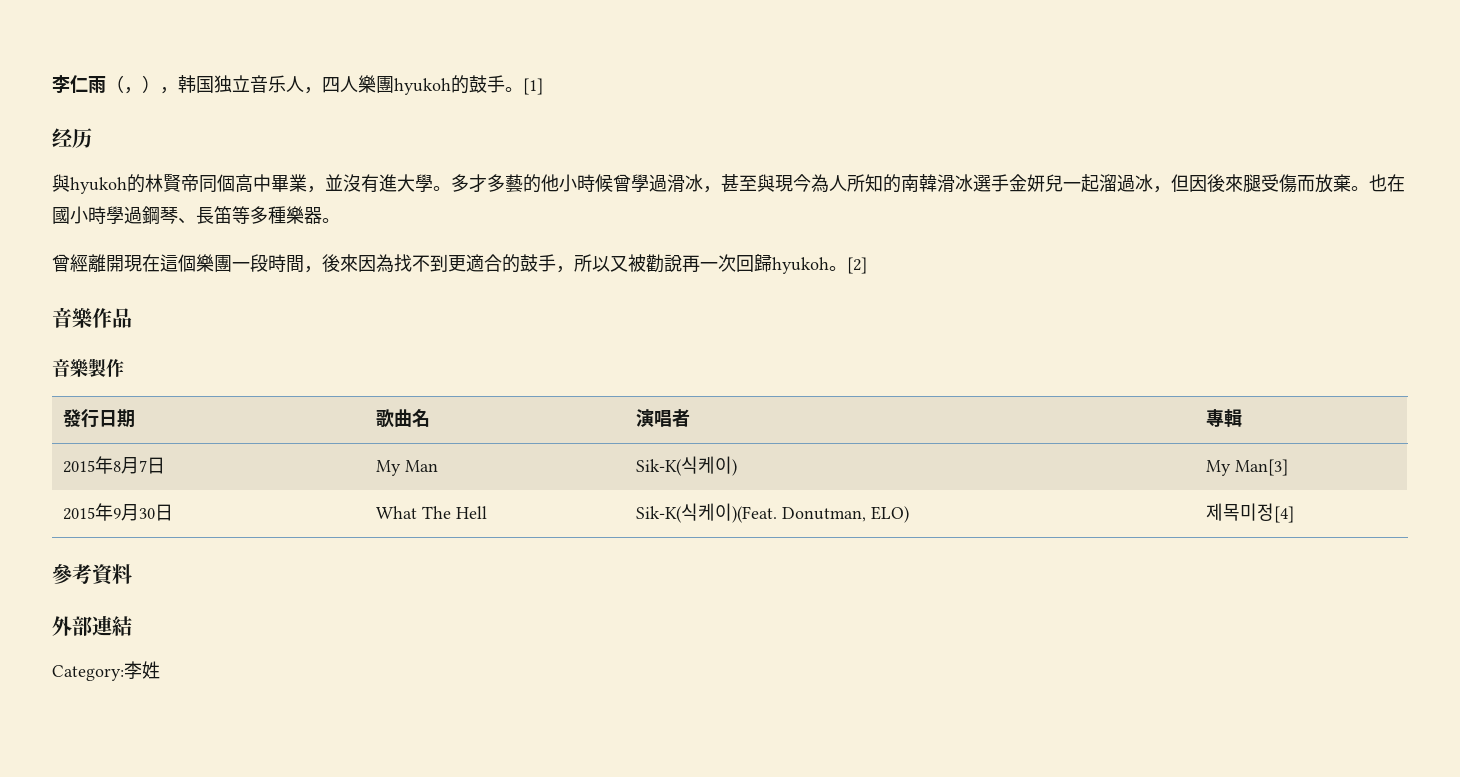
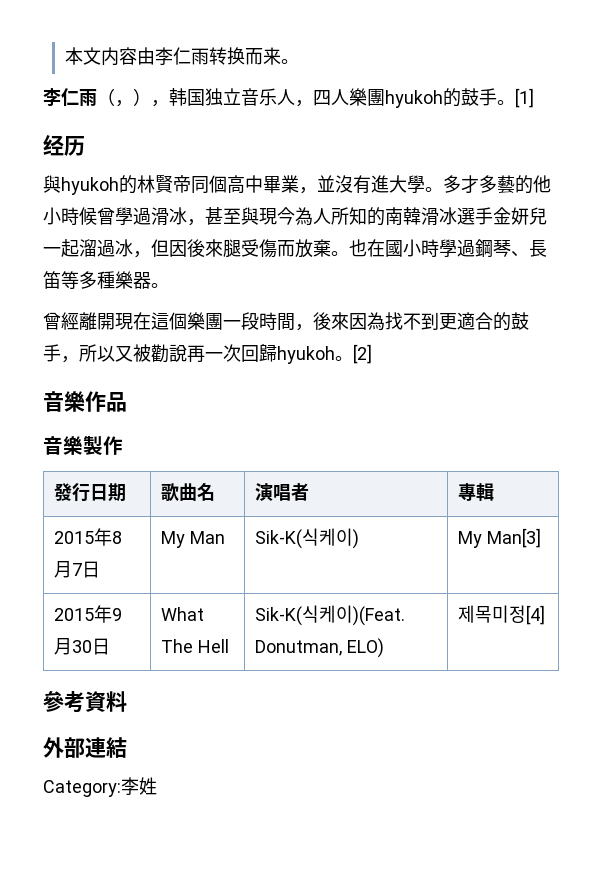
+ 本文内容由李仁雨转换而来。

